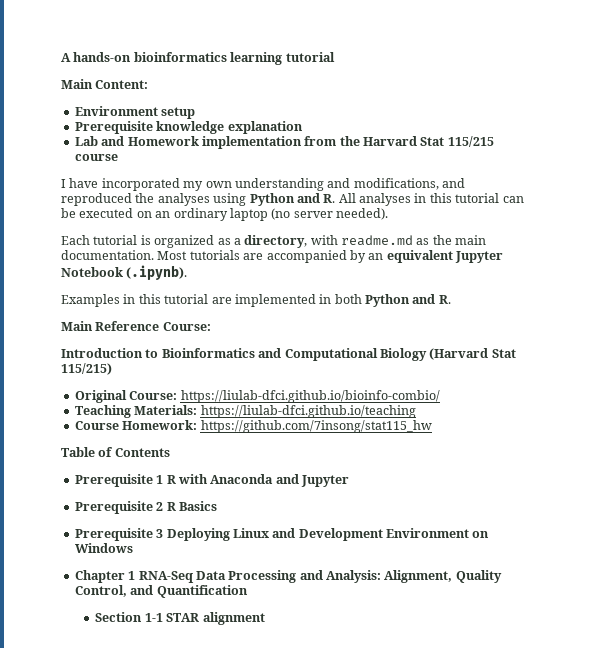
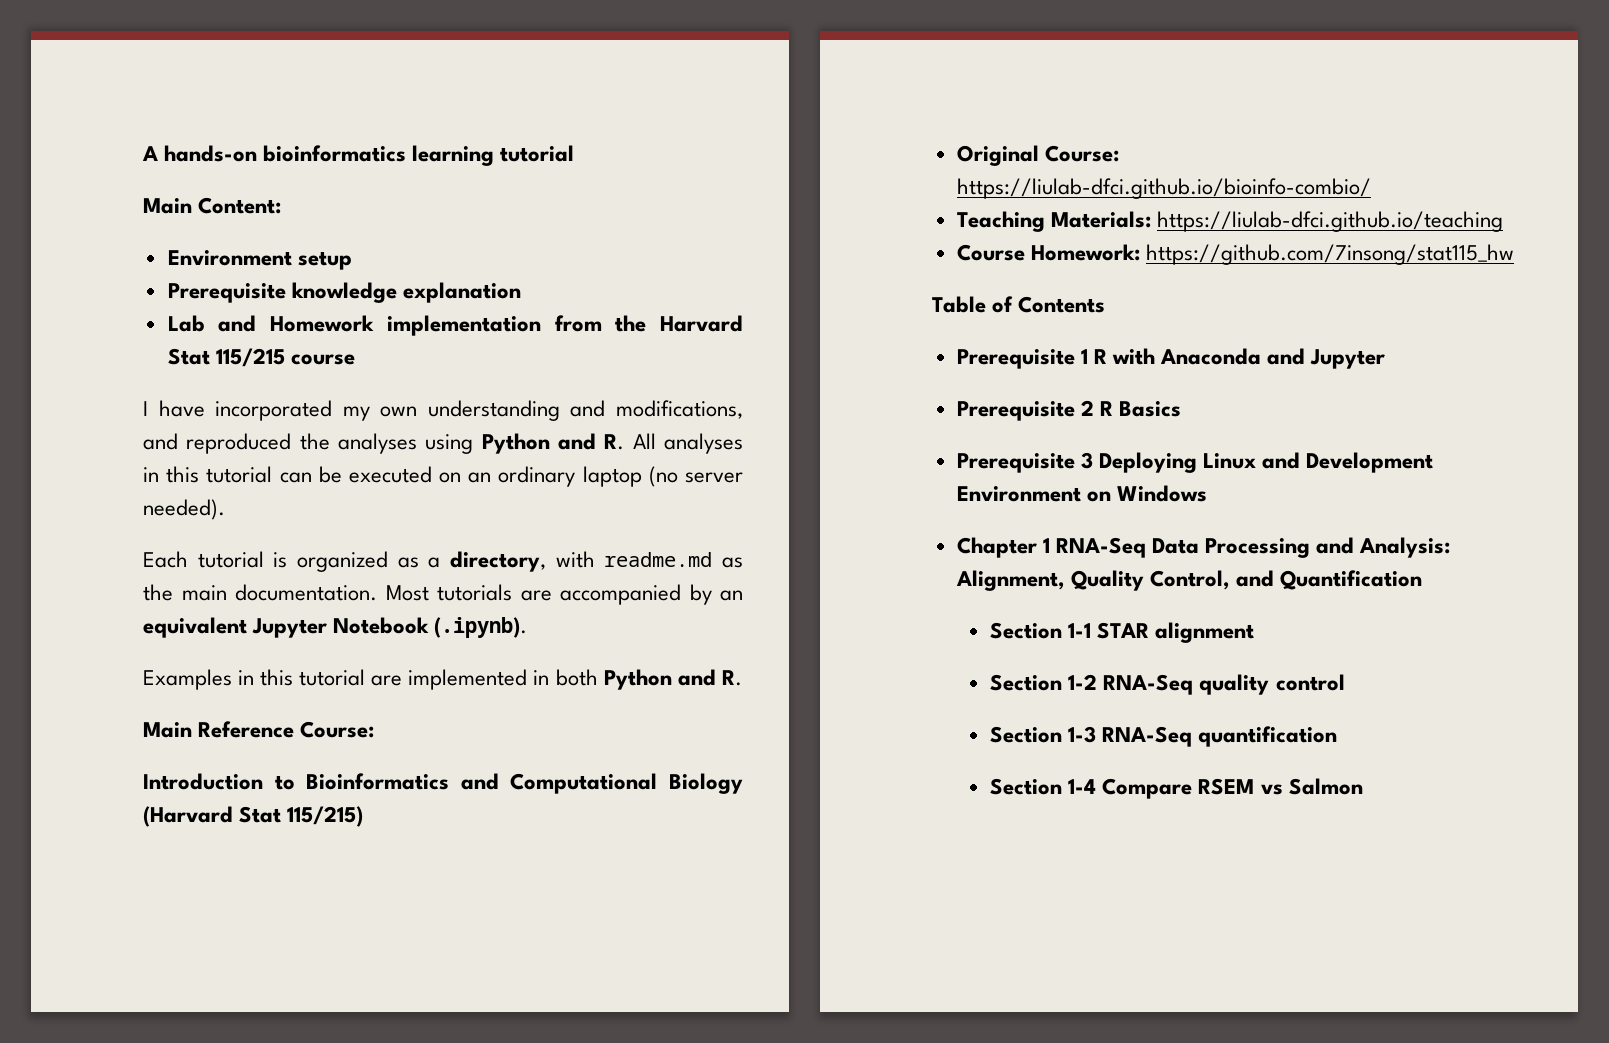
+ Section 1-2 RNA-Seq quality control
+ Section 1-3 RNA-Seq quantification
+ Section 1-4 Compare RSEM vs Salmon

